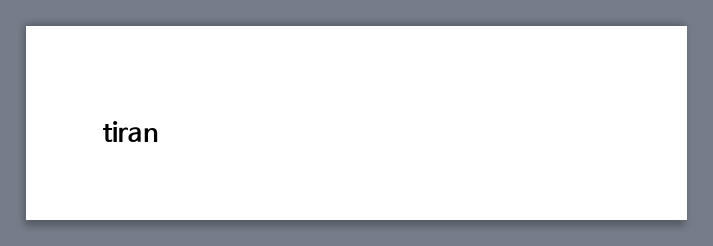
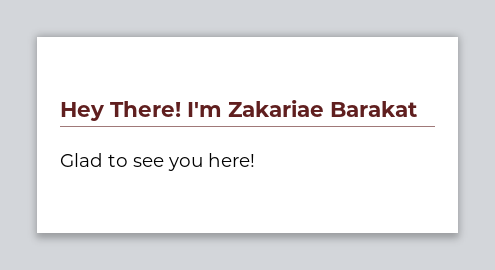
- tiran
+ Hey There! I'm Zakariae Barakat
+ Glad to see you here!

